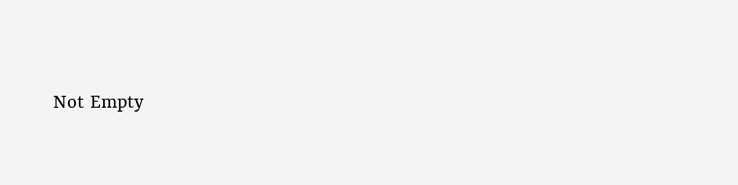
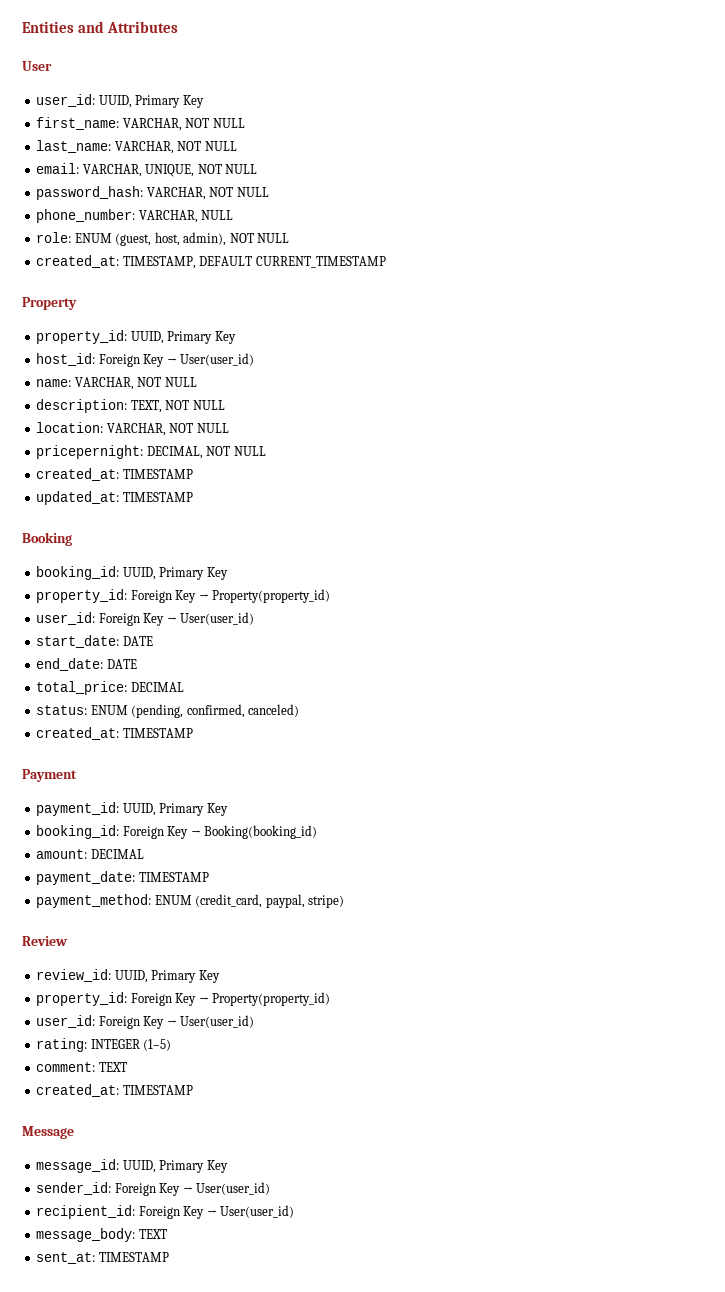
- Not Empty
+ Entities and Attributes
+ User
+ user_id: UUID, Primary Key
+ first_name: VARCHAR, NOT NULL
+ last_name: VARCHAR, NOT NULL
+ email: VARCHAR, UNIQUE, NOT NULL
+ password_hash: VARCHAR, NOT NULL
+ phone_number: VARCHAR, NULL
+ role: ENUM (guest, host, admin), NOT NULL
+ created_at: TIMESTAMP, DEFAULT CURRENT_TIMESTAMP
+ Property
+ property_id: UUID, Primary Key
+ host_id: Foreign Key → User(user_id)
+ name: VARCHAR, NOT NULL
+ description: TEXT, NOT NULL
+ location: VARCHAR, NOT NULL
+ pricepernight: DECIMAL, NOT NULL
+ created_at: TIMESTAMP
+ updated_at: TIMESTAMP
+ Booking
+ booking_id: UUID, Primary Key
+ property_id: Foreign Key → Property(property_id)
+ user_id: Foreign Key → User(user_id)
+ start_date: DATE
+ end_date: DATE
+ total_price: DECIMAL
+ status: ENUM (pending, confirmed, canceled)
+ created_at: TIMESTAMP
+ Payment
+ payment_id: UUID, Primary Key
+ booking_id: Foreign Key → Booking(booking_id)
+ amount: DECIMAL
+ payment_date: TIMESTAMP
+ payment_method: ENUM (credit_card, paypal, stripe)
+ Review
+ review_id: UUID, Primary Key
+ property_id: Foreign Key → Property(property_id)
+ user_id: Foreign Key → User(user_id)
+ rating: INTEGER (1–5)
+ comment: TEXT
+ created_at: TIMESTAMP
+ Message
+ message_id: UUID, Primary Key
+ sender_id: Foreign Key → User(user_id)
+ recipient_id: Foreign Key → User(user_id)
+ message_body: TEXT
+ sent_at: TIMESTAMP

